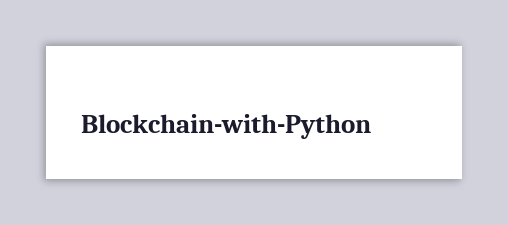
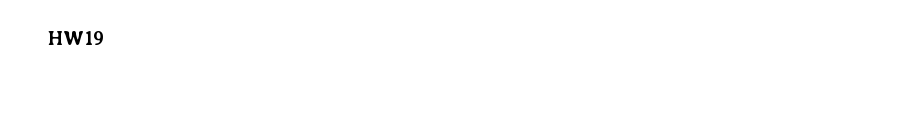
- Blockchain-with-Python
+ HW19

